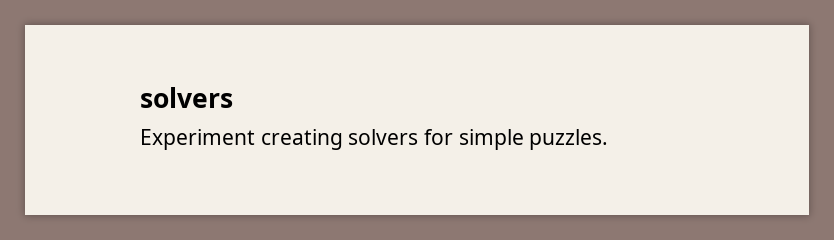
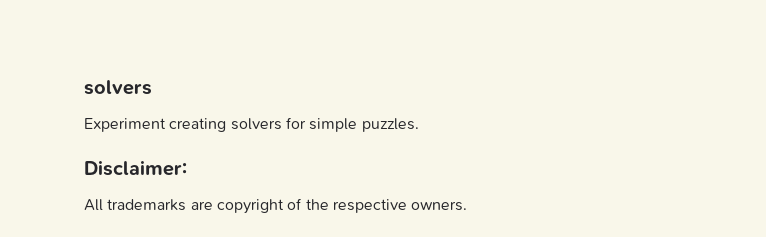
+ Disclaimer:
+ All trademarks are copyright of the respective owners.

